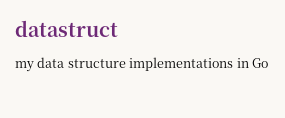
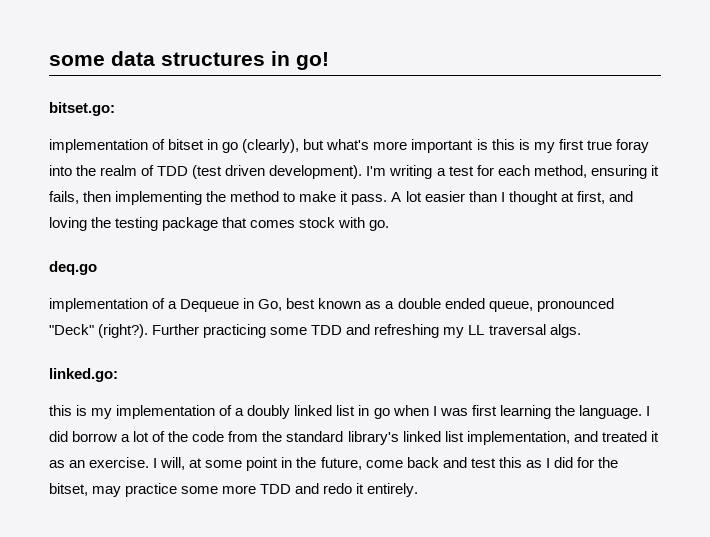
- datastruct
- my data structure implementations in Go
+ some data structures in go!
+ bitset.go:
+ implementation of bitset in go (clearly), but what's more important is this is my first true foray into the realm of TDD (test driven development). I'm writing a test for each method, ensuring it fails, then implementing the method to make it pass. A lot easier than I thought at first, and loving the testing package that comes stock with go.
+ deq.go
+ implementation of a Dequeue in Go, best known as a double ended queue, pronounced "Deck" (right?). Further practicing some TDD and refreshing my LL traversal algs.
+ linked.go:
+ this is my implementation of a doubly linked list in go when I was first learning the language. I did borrow a lot of the code from the standard library's linked list implementation, and treated it as an exercise. I will, at some point in the future, come back and test this as I did for the bitset, may practice some more TDD and redo it entirely.

